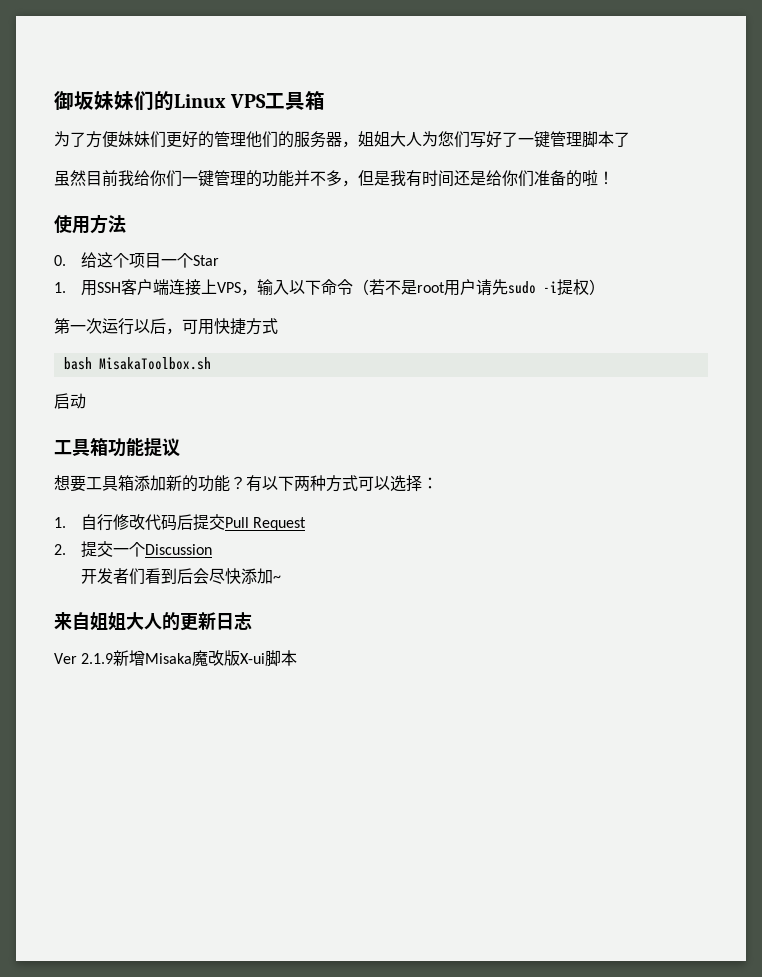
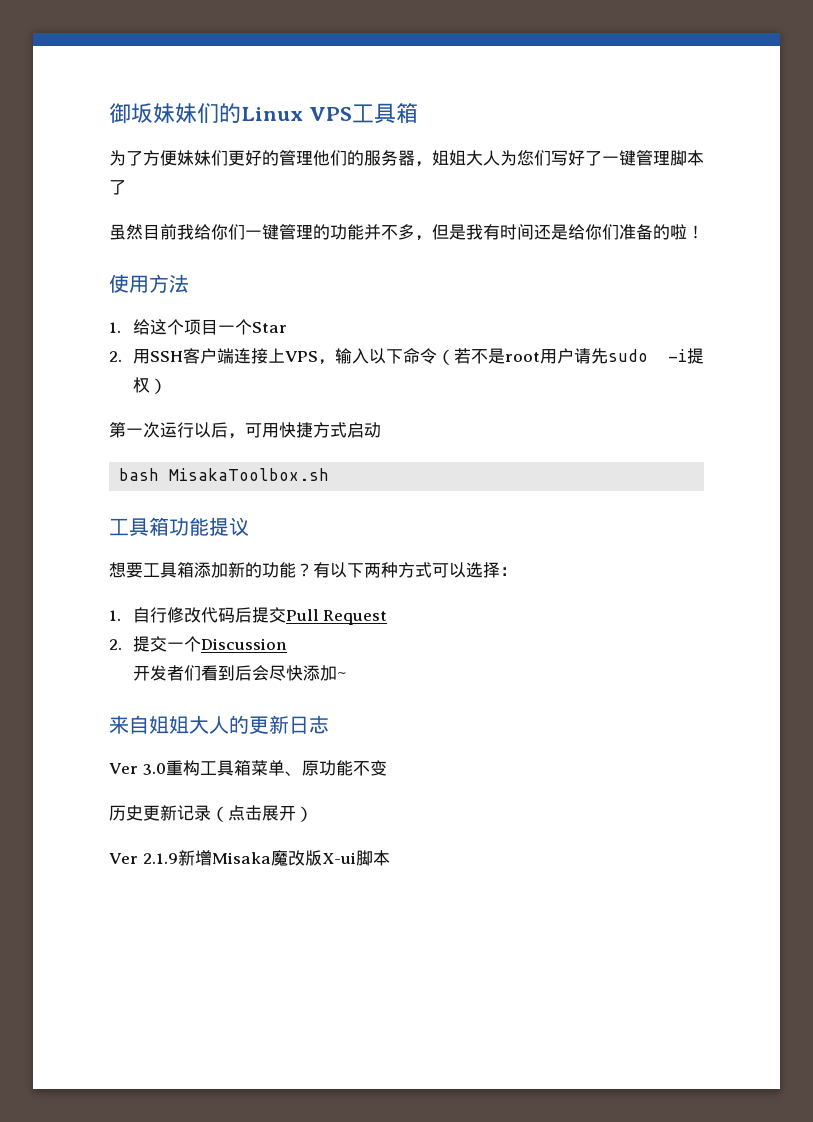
- 0.给这个项目一个Star
+ 1.给这个项目一个Star
- 1.用SSH客户端连接上VPS，输入以下命令（若不是root用户请先sudo -i提权）
+ 2.用SSH客户端连接上VPS，输入以下命令（若不是root用户请先sudo -i提权）
- 第一次运行以后，可用快捷方式
+ 第一次运行以后，可用快捷方式启动
- 启动
+ Ver 3.0重构工具箱菜单、原功能不变
+ 历史更新记录（点击展开）

